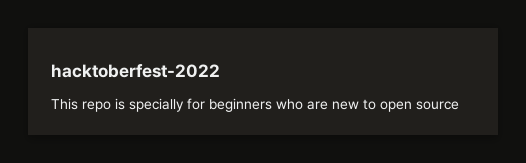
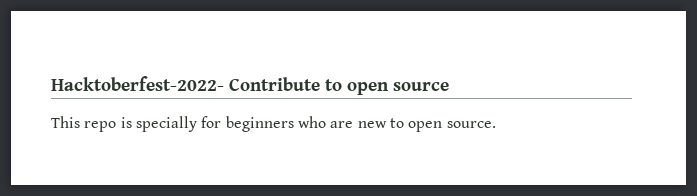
- hacktoberfest-2022
+ Hacktoberfest-2022- Contribute to open source
- This repo is specially for beginners who are new to open source
+ This repo is specially for beginners who are new to open source.

